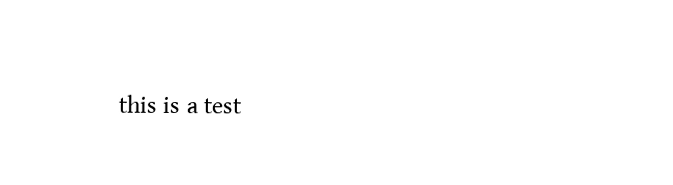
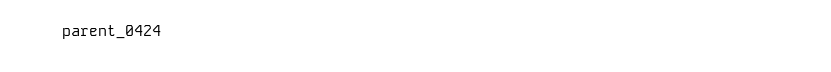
- this is a test
+ parent_0424

